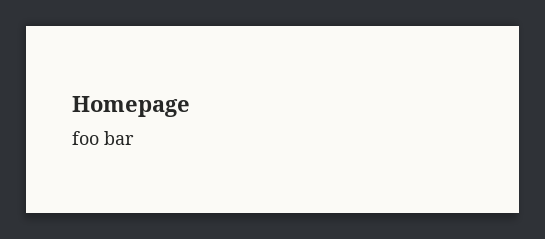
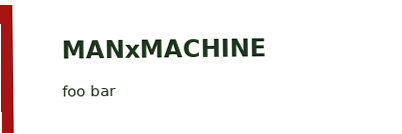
- Homepage
+ MANxMACHINE

